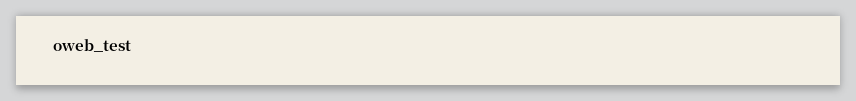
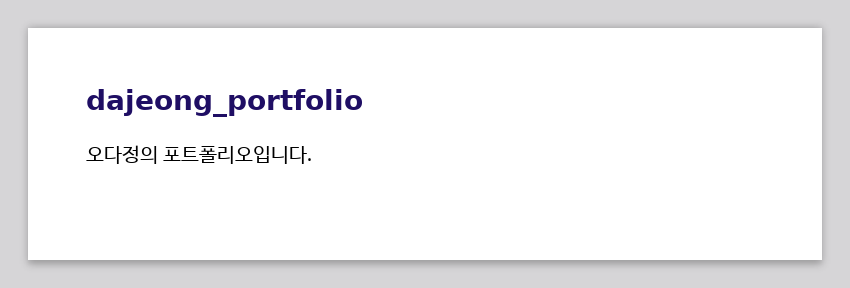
- oweb_test
+ dajeong_portfolio
+ 오다정의 포트폴리오입니다.

